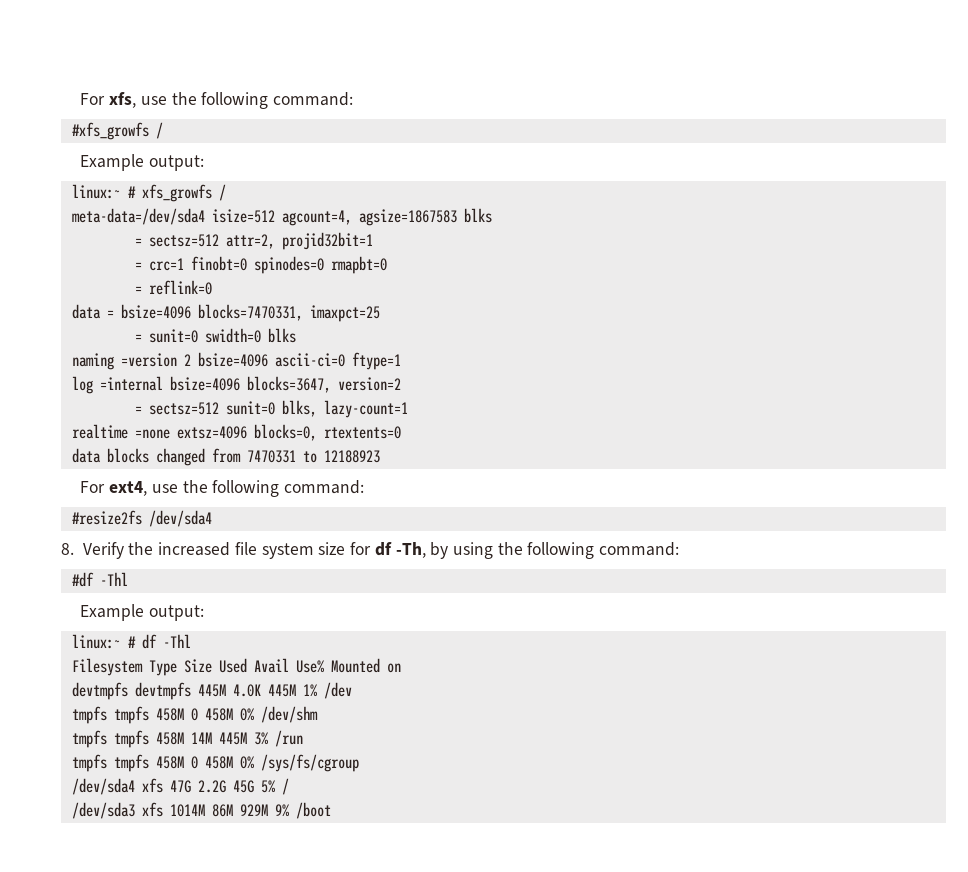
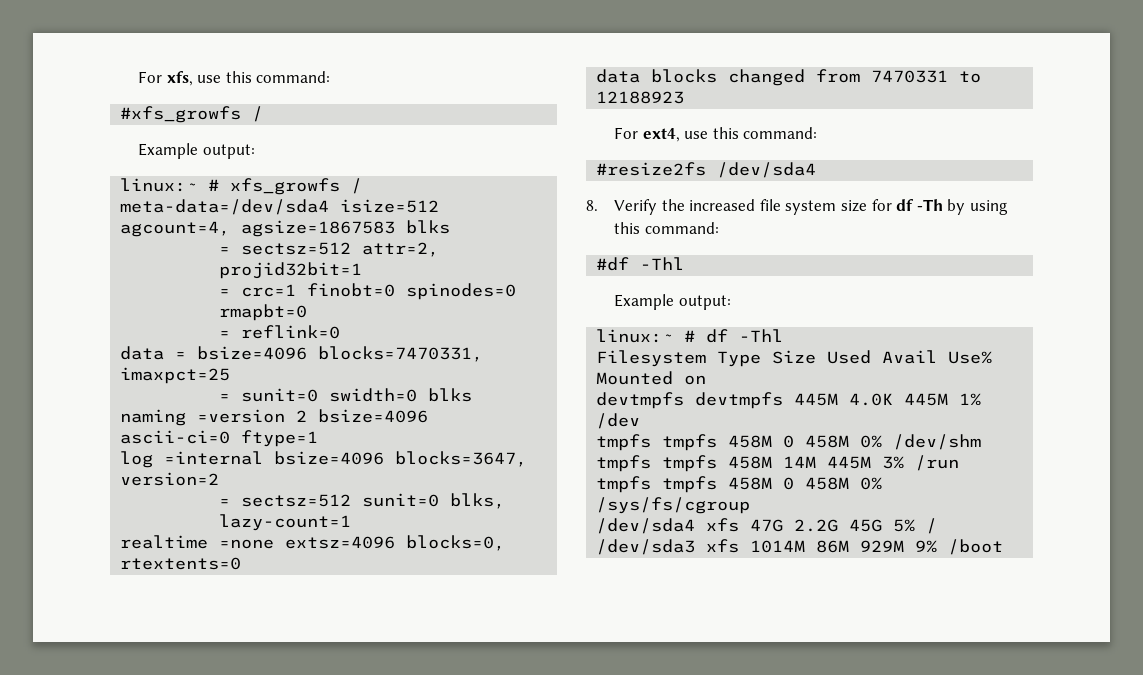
- For xfs, use the following command:
+ For xfs, use this command:
- For ext4, use the following command:
+ For ext4, use this command:
- 8. Verify the increased file system size for df -Th, by using the following command:
+ 8. Verify the increased file system size for df -Th by using this command:

